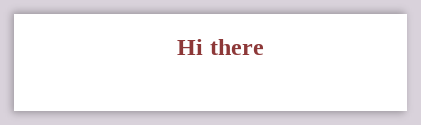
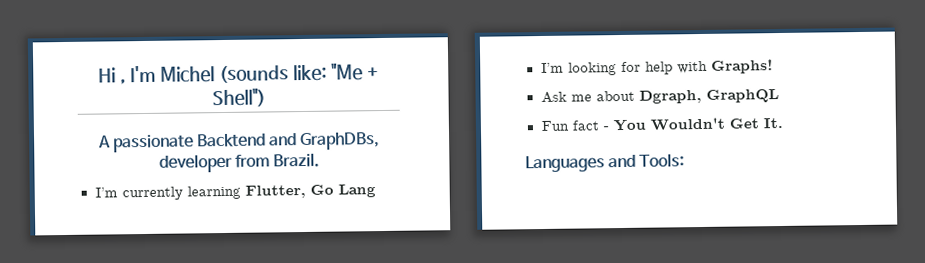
- Hi there
+ Hi , I'm Michel (sounds like: "Me + Shell")
+ A passionate Backtend and GraphDBs, developer from Brazil.
+ I’m currently learning Flutter, Go Lang
+ I’m looking for help with Graphs!
+ Ask me about Dgraph, GraphQL
+ Fun fact - You Wouldn't Get It.
+ Languages and Tools:

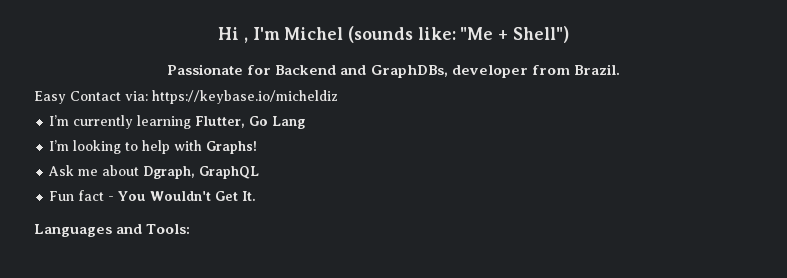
- A passionate Backtend and GraphDBs, developer from Brazil.
+ Passionate for Backend and GraphDBs, developer from Brazil.
+ Easy Contact via: https://keybase.io/micheldiz
- I’m looking for help with Graphs!
+ I’m looking to help with Graphs!

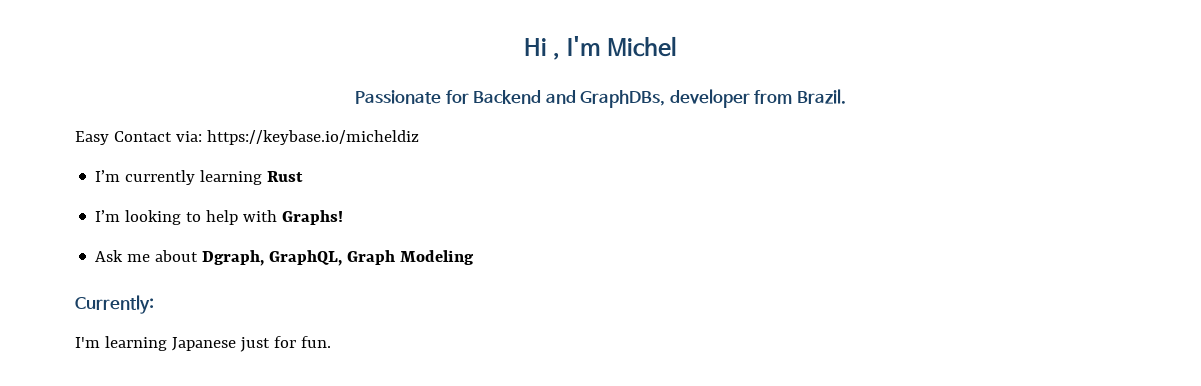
- Hi , I'm Michel (sounds like: "Me + Shell")
+ Hi , I'm Michel
- I’m currently learning Flutter, Go Lang
+ I’m currently learning Rust
- Ask me about Dgraph, GraphQL
- Fun fact - You Wouldn't Get It.
- Languages and Tools:
+ Ask me about Dgraph, GraphQL, Graph Modeling
+ Currently:
+ I'm learning Japanese just for fun.

